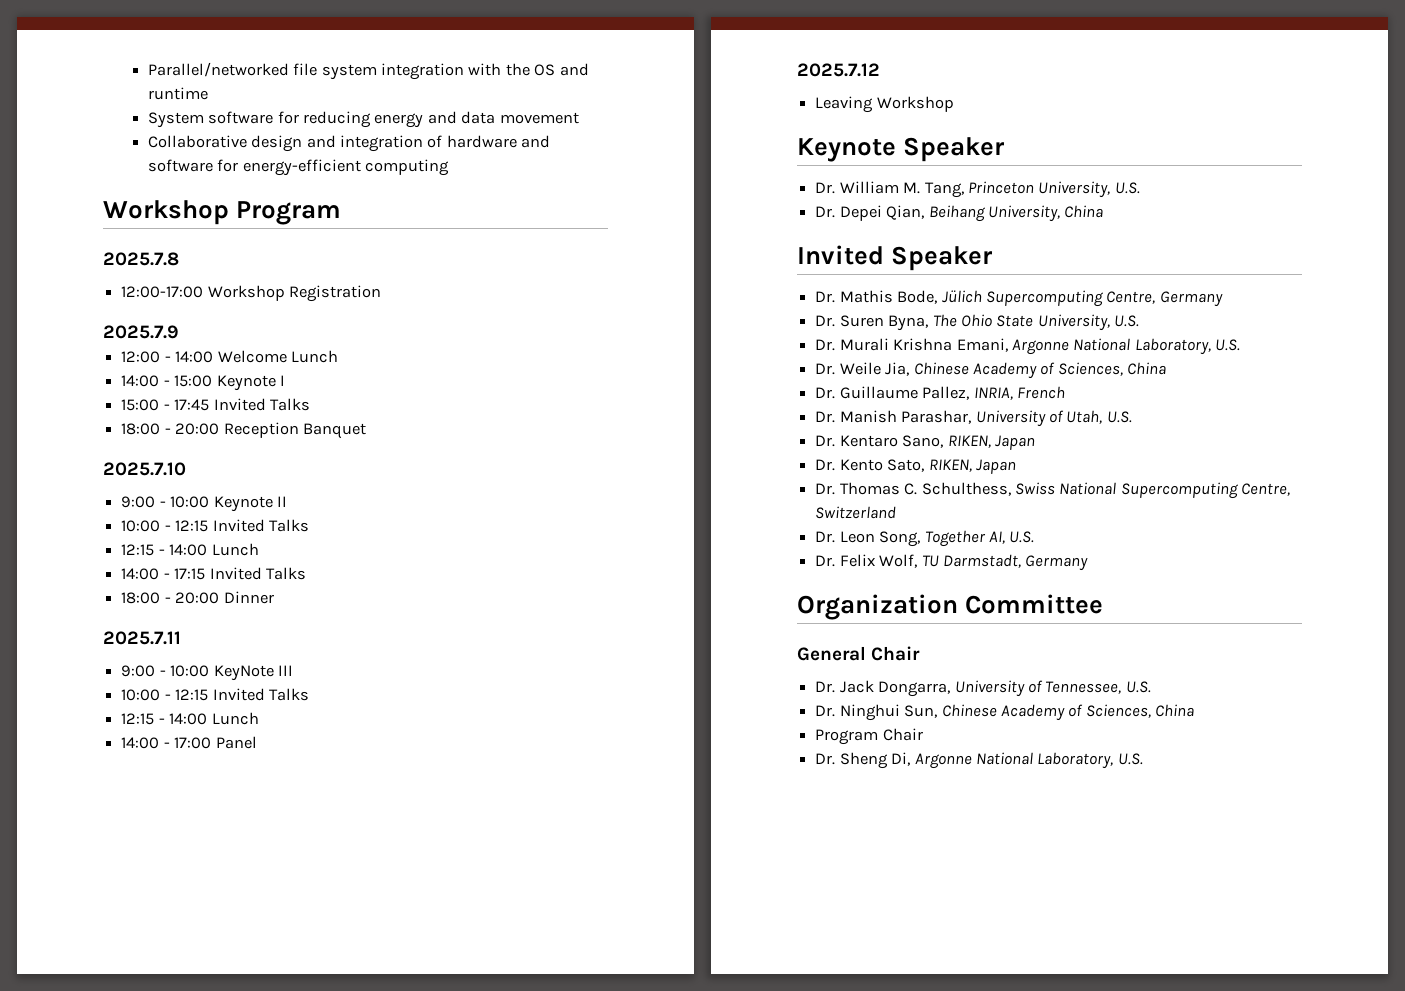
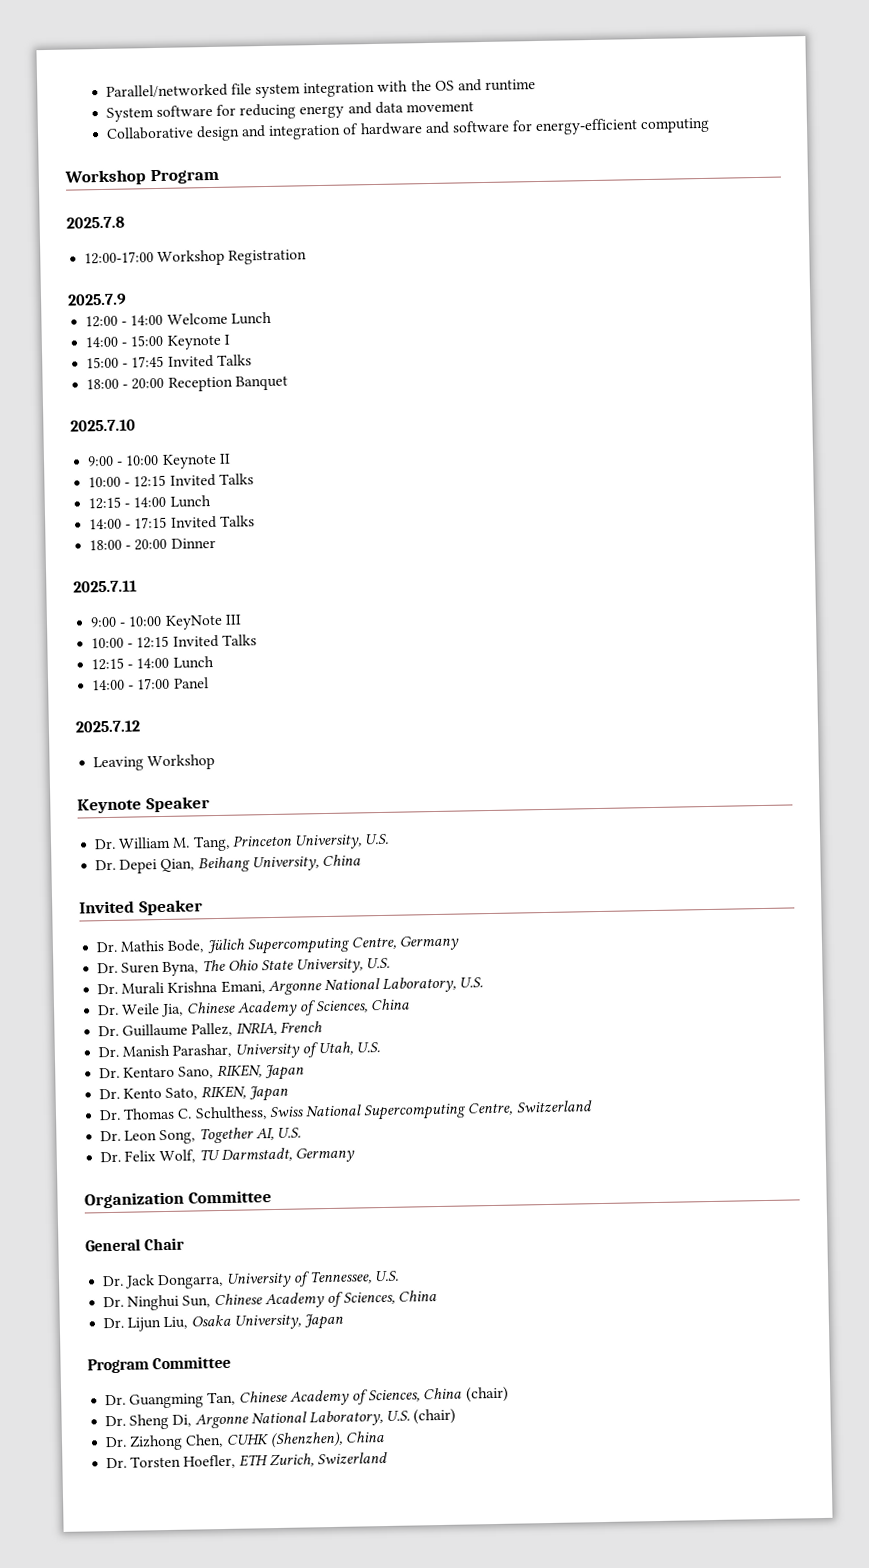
- Program Chair
+ Dr. Lijun Liu, Osaka University, Japan
+ Program Committee
+ Dr. Guangming Tan, Chinese Academy of Sciences, China (chair)
- Dr. Sheng Di, Argonne National Laboratory, U.S.
+ Dr. Sheng Di, Argonne National Laboratory, U.S. (chair)
+ Dr. Zizhong Chen, CUHK (Shenzhen), China
+ Dr. Torsten Hoefler, ETH Zurich, Swizerland

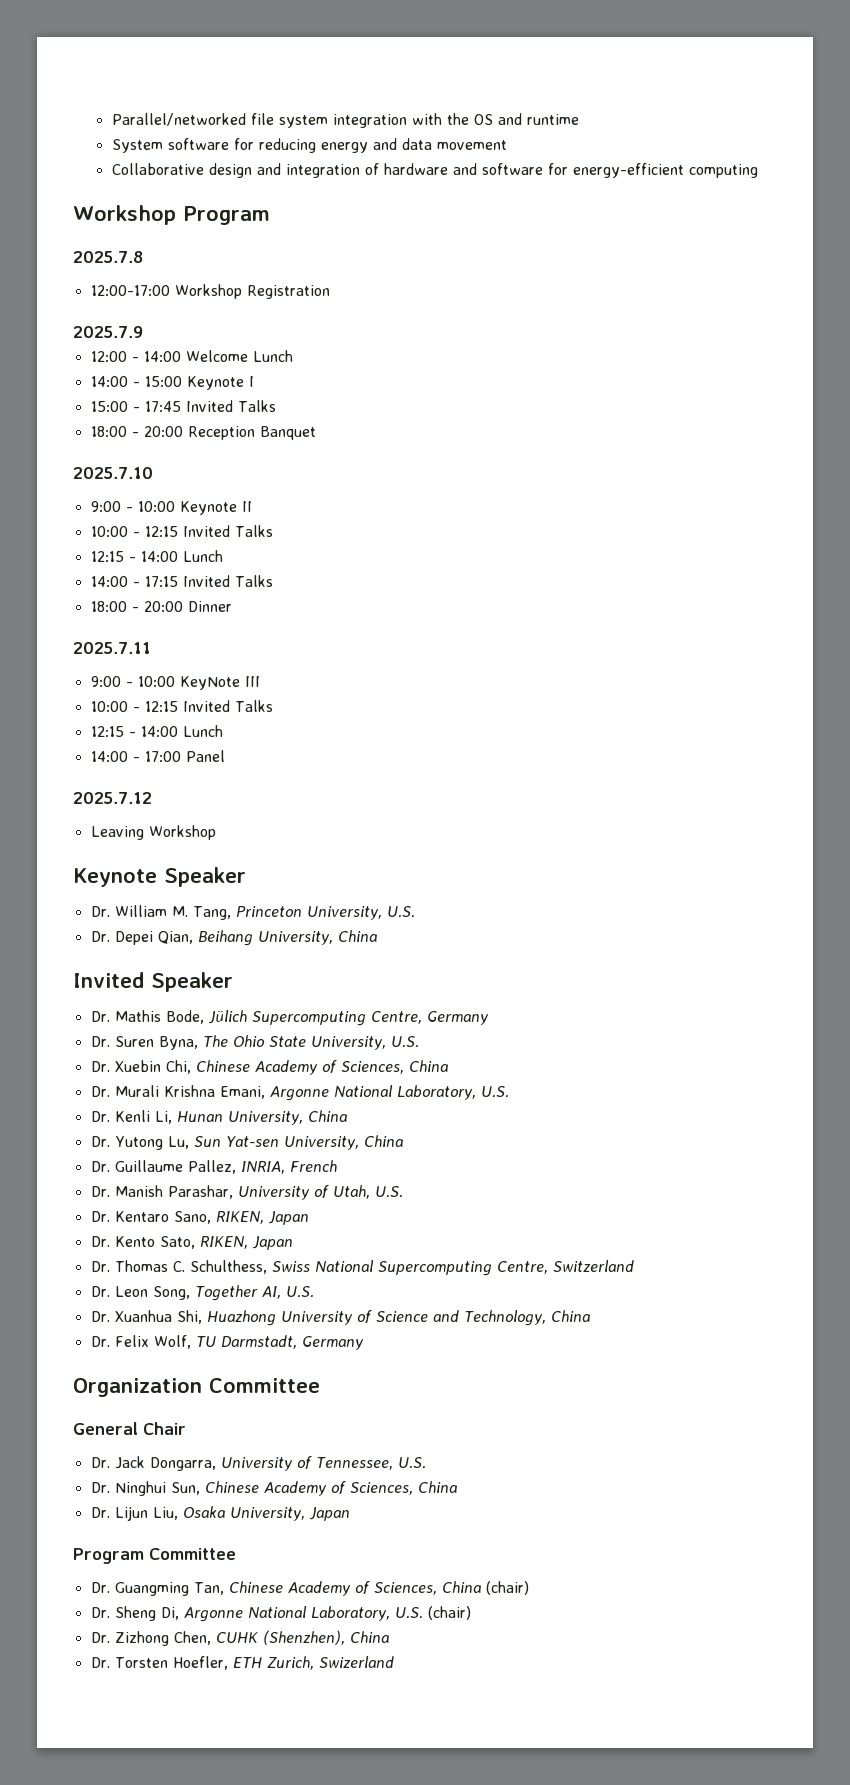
+ Dr. Xuebin Chi, Chinese Academy of Sciences, China
- Dr. Weile Jia, Chinese Academy of Sciences, China
+ Dr. Kenli Li, Hunan University, China
+ Dr. Yutong Lu, Sun Yat-sen University, China
+ Dr. Xuanhua Shi, Huazhong University of Science and Technology, China

